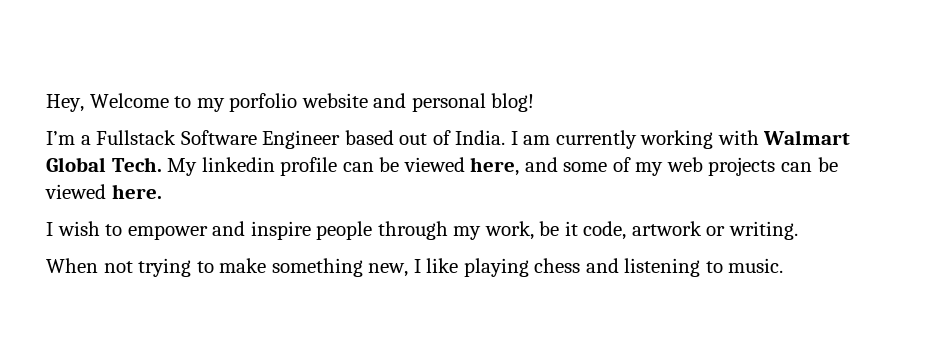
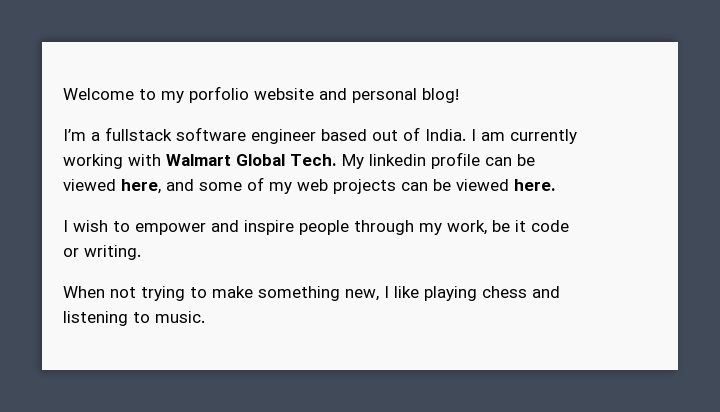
- Hey, Welcome to my porfolio website and personal blog!
+ Welcome to my porfolio website and personal blog!
- I’m a Fullstack Software Engineer based out of India.
+ I’m a fullstack software engineer based out of India.
- I wish to empower and inspire people through my work, be it code, artwork or writing.
+ I wish to empower and inspire people through my work, be it code or writing.

